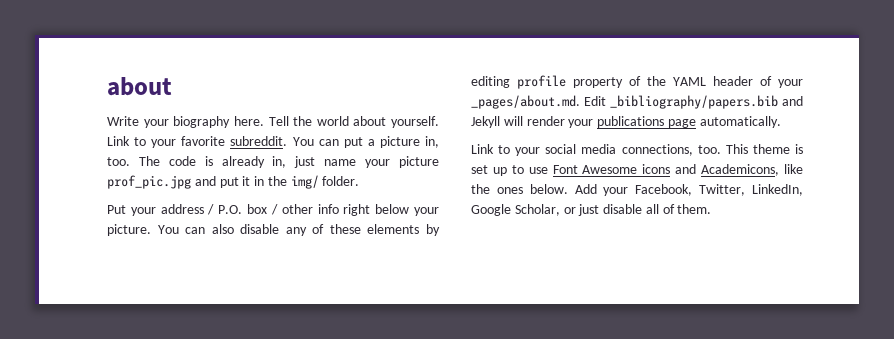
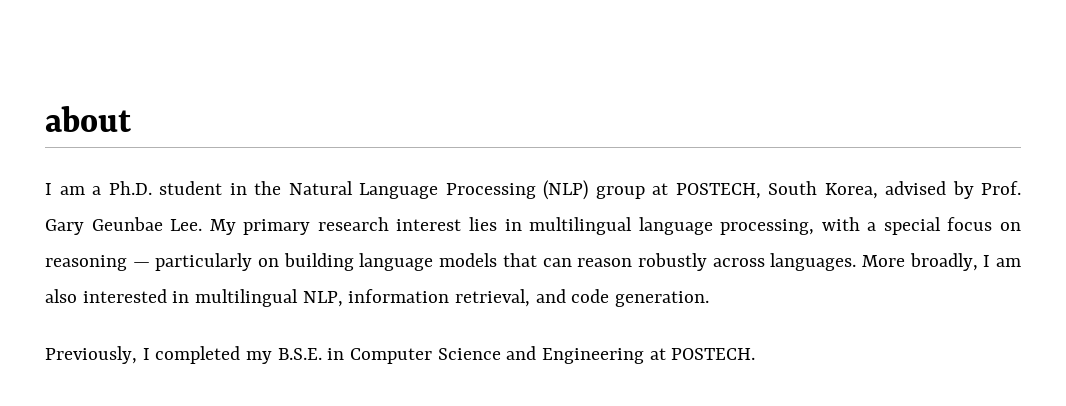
- Write your biography here. Tell the world about yourself. Link to your favorite subreddit. You can put a picture in, too. The code is already in, just name your picture prof_pic.jpg and put it in the img/ folder.
- Put your address / P.O. box / other info right below your picture. You can also disable any of these elements by editing profile property of the YAML header of your _pages/about.md. Edit _bibliography/papers.bib and Jekyll will render your publications page automatically.
- Link to your social media connections, too. This theme is set up to use Font Awesome icons and Academicons, like the ones below. Add your Facebook, Twitter, LinkedIn, Google Scholar, or just disable all of them.
+ I am a Ph.D. student in the Natural Language Processing (NLP) group at POSTECH, South Korea, advised by Prof. Gary Geunbae Lee. My primary research interest lies in multilingual language processing, with a special focus on reasoning — particularly on building language models that can reason robustly across languages. More broadly, I am also interested in multilingual NLP, information retrieval, and code generation.
+ Previously, I completed my B.S.E. in Computer Science and Engineering at POSTECH.

